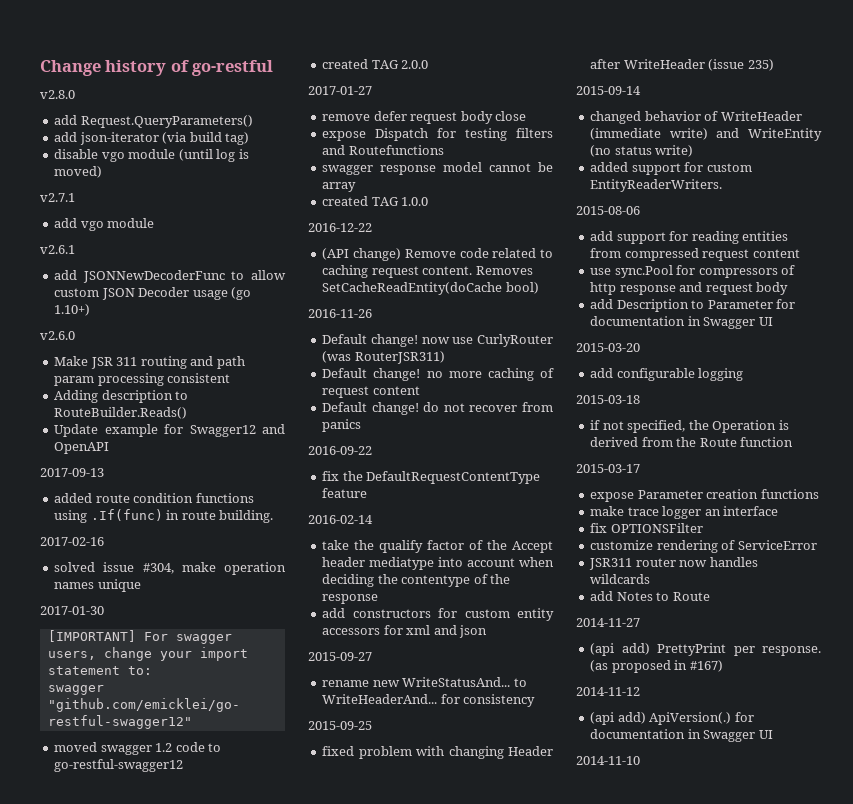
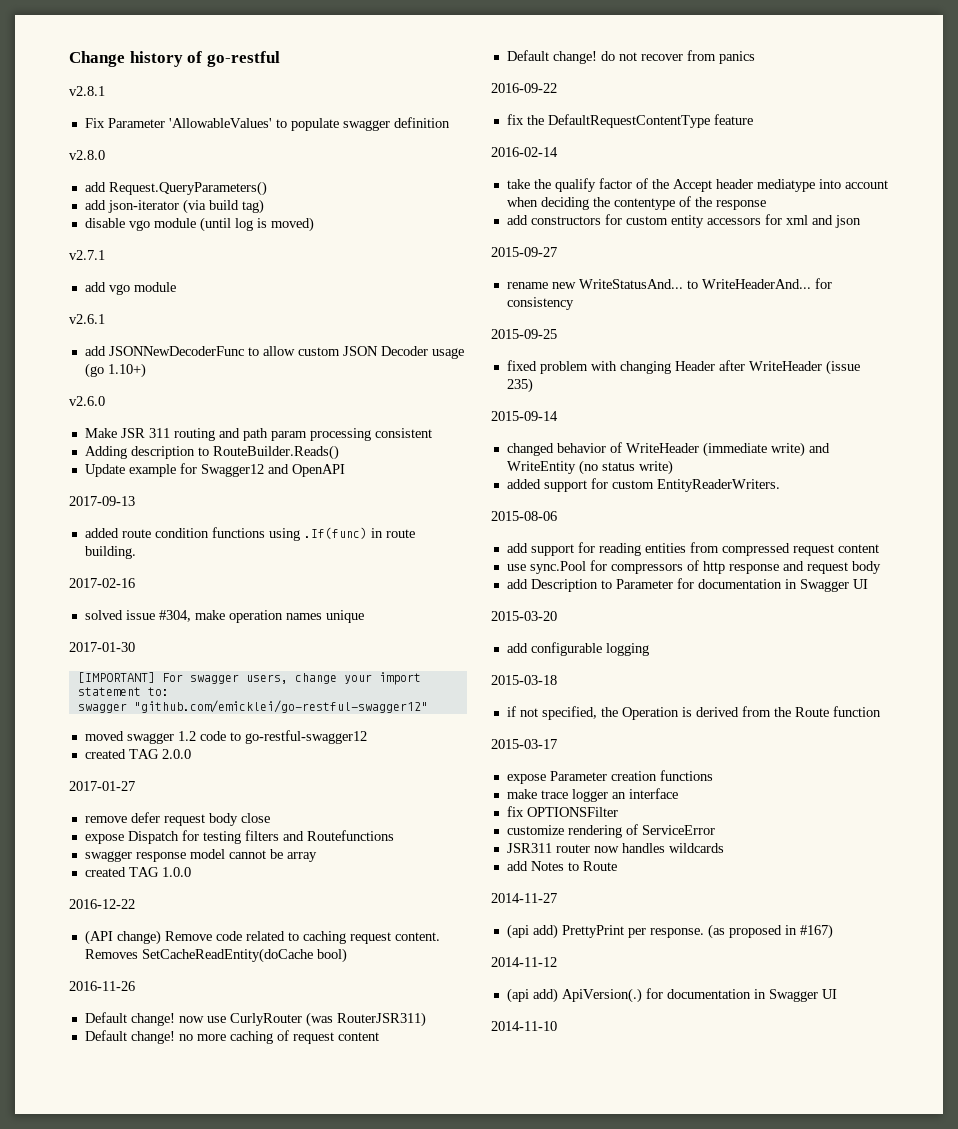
+ v2.8.1
+ Fix Parameter 'AllowableValues' to populate swagger definition

